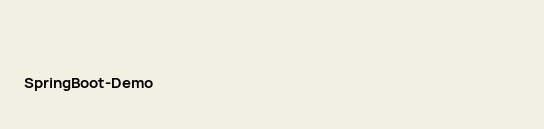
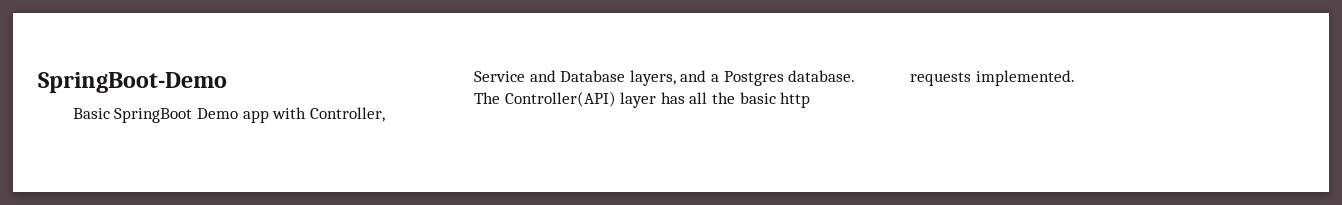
+ Basic SpringBoot Demo app with Controller, Service and Database layers, and a Postgres database. The Controller(API) layer has all the basic http requests implemented.

